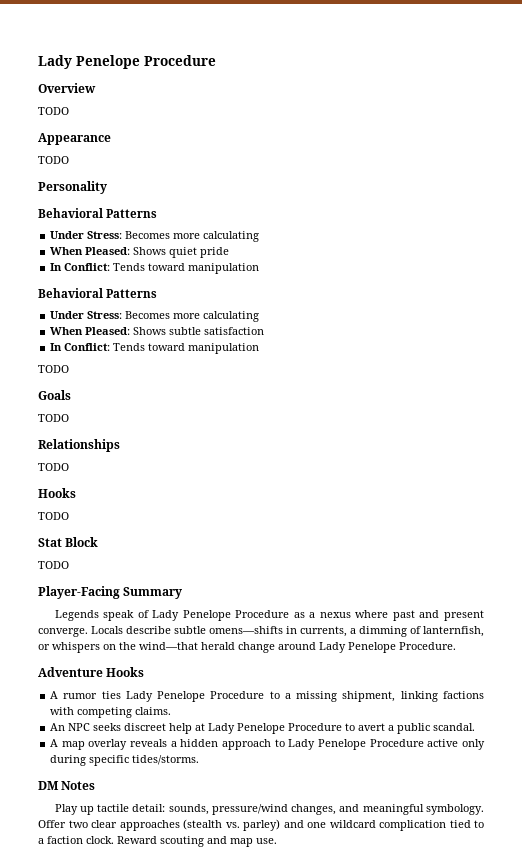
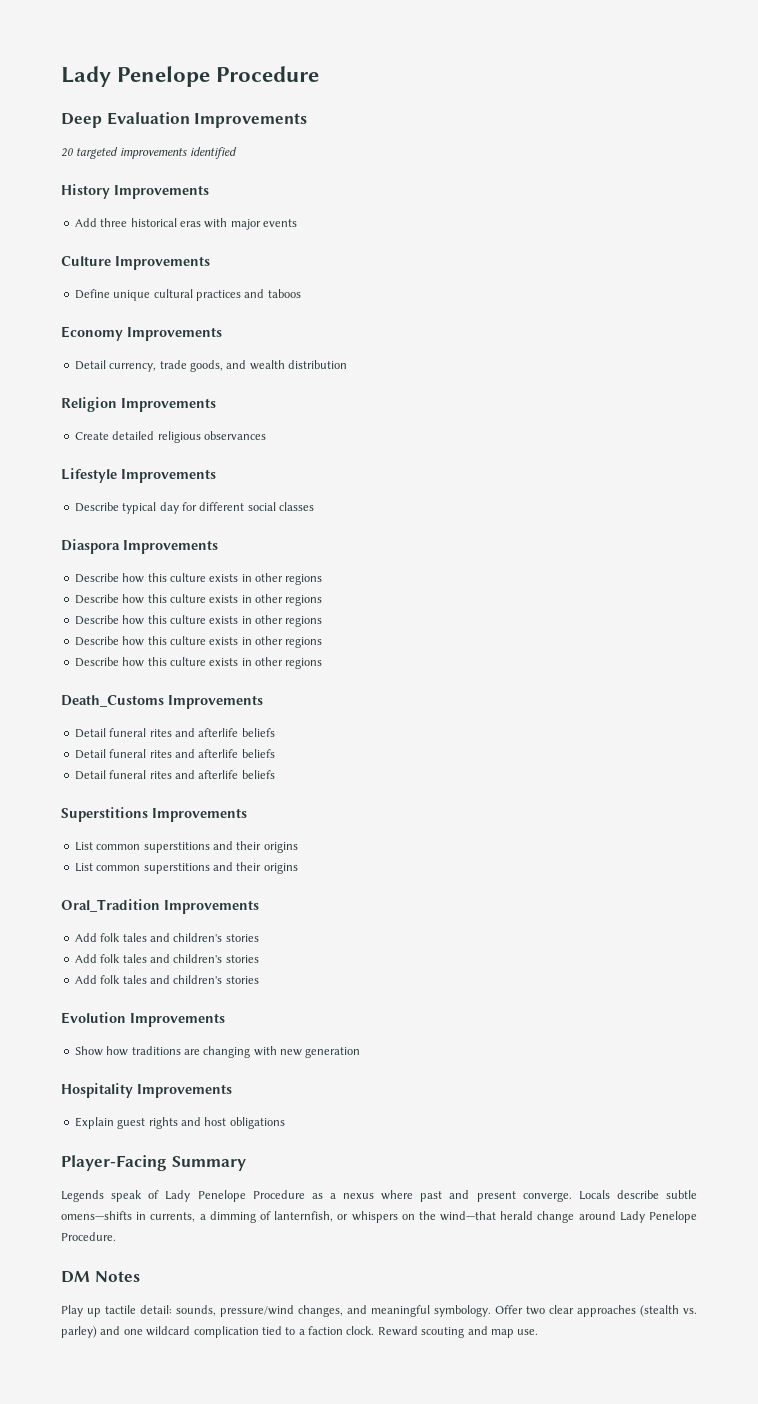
- Overview
- TODO
- Appearance
- TODO
- Personality
- Behavioral Patterns
- Under Stress: Becomes more calculating
- When Pleased: Shows quiet pride
- In Conflict: Tends toward manipulation
- Behavioral Patterns
- Under Stress: Becomes more calculating
- When Pleased: Shows subtle satisfaction
- In Conflict: Tends toward manipulation
- TODO
- Goals
- TODO
- Relationships
- TODO
- Hooks
- TODO
- Stat Block
- TODO
+ Deep Evaluation Improvements
+ 20 targeted improvements identified
+ History Improvements
+ Add three historical eras with major events
+ Culture Improvements
+ Define unique cultural practices and taboos
+ Economy Improvements
+ Detail currency, trade goods, and wealth distribution
+ Religion Improvements
+ Create detailed religious observances
+ Lifestyle Improvements
+ Describe typical day for different social classes
+ Diaspora Improvements
+ Describe how this culture exists in other regions
+ Describe how this culture exists in other regions
+ Describe how this culture exists in other regions
+ Describe how this culture exists in other regions
+ Describe how this culture exists in other regions
+ Death_Customs Improvements
+ Detail funeral rites and afterlife beliefs
+ Detail funeral rites and afterlife beliefs
+ Detail funeral rites and afterlife beliefs
+ Superstitions Improvements
+ List common superstitions and their origins
+ List common superstitions and their origins
+ Oral_Tradition Improvements
+ Add folk tales and children's stories
+ Add folk tales and children's stories
+ Add folk tales and children's stories
+ Evolution Improvements
+ Show how traditions are changing with new generation
+ Hospitality Improvements
+ Explain guest rights and host obligations
- Adventure Hooks
- A rumor ties Lady Penelope Procedure to a missing shipment, linking factions with competing claims.
- An NPC seeks discreet help at Lady Penelope Procedure to avert a public scandal.
- A map overlay reveals a hidden approach to Lady Penelope Procedure active only during specific tides/storms.

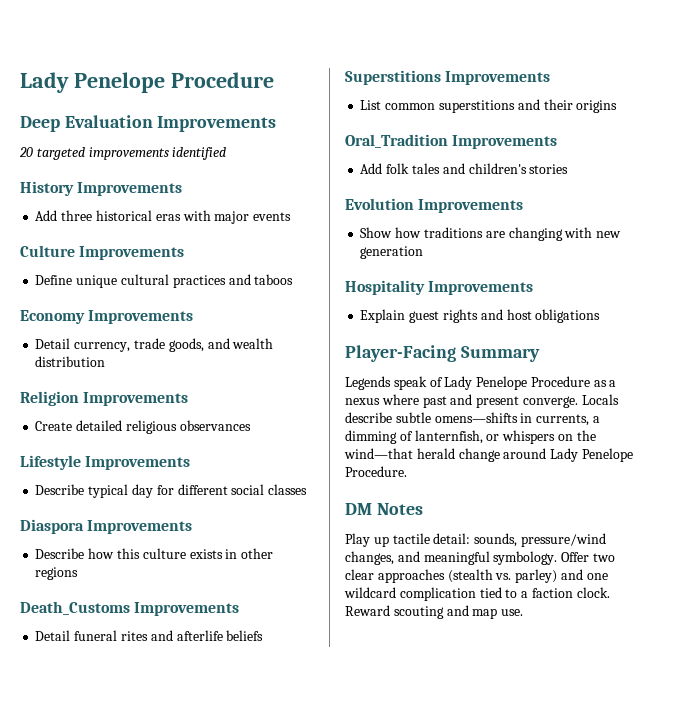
  Diaspora Improvements
- Describe how this culture exists in other regions
- Describe how this culture exists in other regions
- Describe how this culture exists in other regions
- Describe how this culture exists in other regions
  Death_Customs Improvements
- Detail funeral rites and afterlife beliefs
- Detail funeral rites and afterlife beliefs
  Superstitions Improvements
- List common superstitions and their origins
  Oral_Tradition Improvements
- Add folk tales and children's stories
- Add folk tales and children's stories

